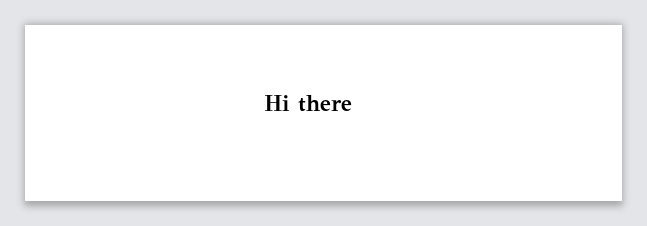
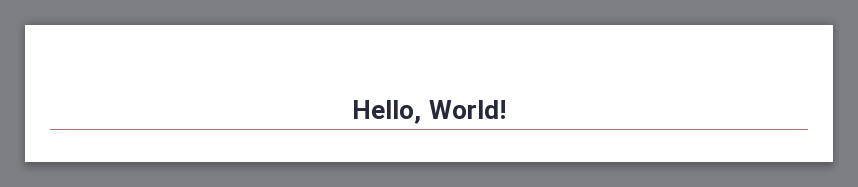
- Hi there
+ Hello, World!

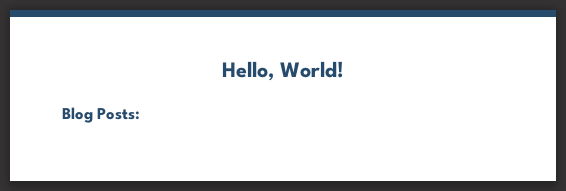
+ Blog Posts:

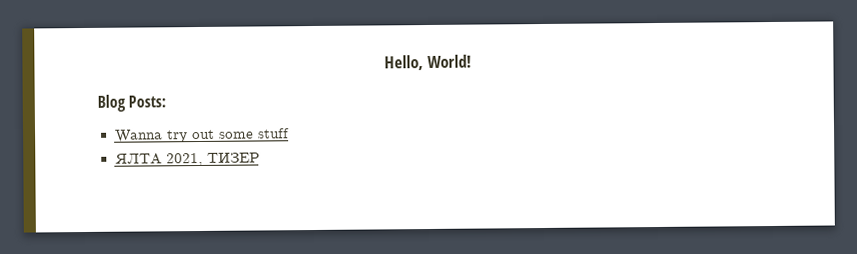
+ Wanna try out some stuff
+ ЯЛТА 2021, ТИЗЕР

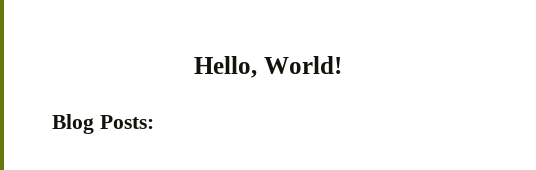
- Wanna try out some stuff
- ЯЛТА 2021, ТИЗЕР

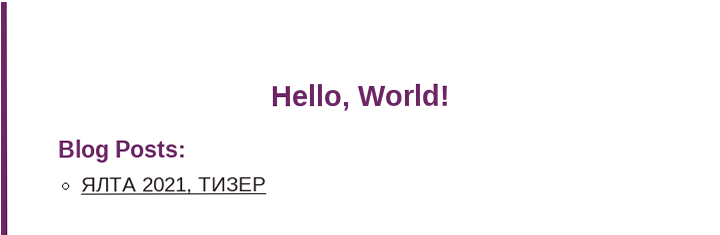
+ ЯЛТА 2021, ТИЗЕР

